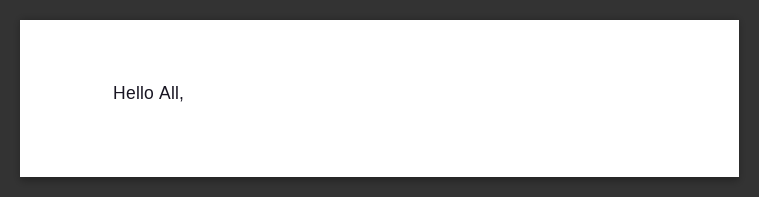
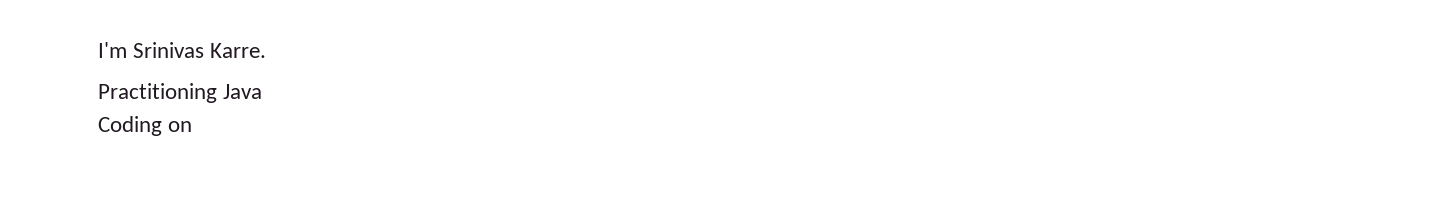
- Hello All,
+ I'm Srinivas Karre.
+ Practitioning Java
+ Coding on

